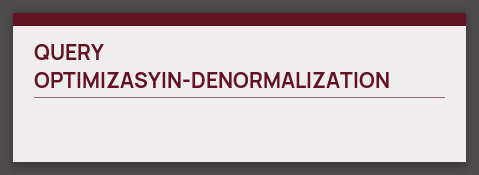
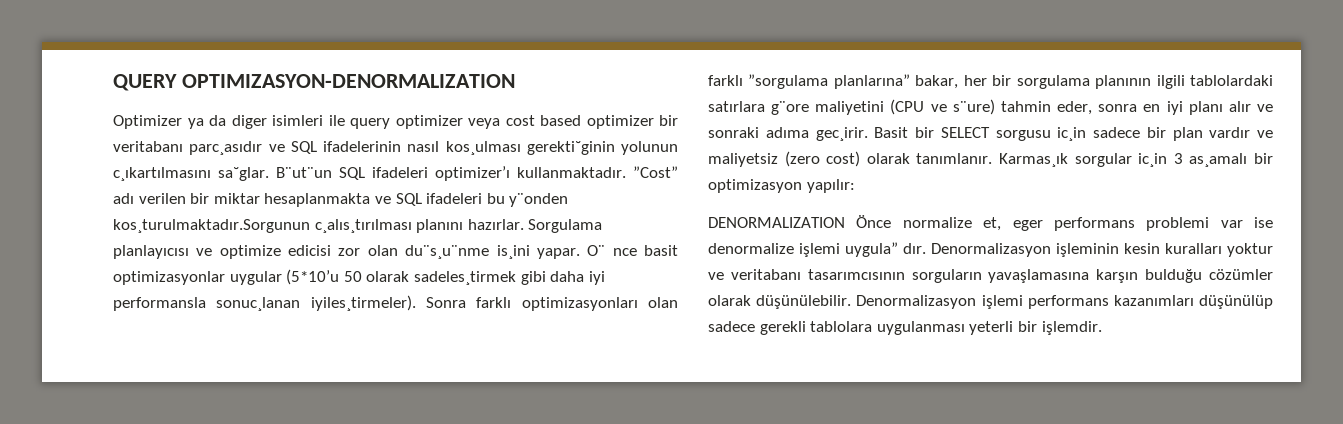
- QUERY OPTIMIZASYIN-DENORMALIZATION
+ QUERY OPTIMIZASYON-DENORMALIZATION
+ Optimizer ya da diger isimleri ile query optimizer veya cost based optimizer bir veritabanı parc¸asıdır ve SQL ifadelerinin nasıl kos¸ulması gerekti˘ginin yolunun c¸ıkartılmasını sa˘glar. B¨ut¨un SQL ifadeleri optimizer’ı kullanmaktadır. ”Cost” adı verilen bir miktar hesaplanmakta ve SQL ifadeleri bu y¨onden kos¸turulmaktadır.Sorgunun c¸alıs¸tırılması planını hazırlar. Sorgulama planlayıcısı ve optimize edicisi zor olan du¨s¸u¨nme is¸ini yapar. O¨ nce basit optimizasyonlar uygular (5*10’u 50 olarak sadeles¸tirmek gibi daha iyi performansla sonuc¸lanan iyiles¸tirmeler). Sonra farklı optimizasyonları olan farklı ”sorgulama planlarına” bakar, her bir sorgulama planının ilgili tablolardaki satırlara g¨ore maliyetini (CPU ve s¨ure) tahmin eder, sonra en iyi planı alır ve sonraki adıma gec¸irir. Basit bir SELECT sorgusu ic¸in sadece bir plan vardır ve maliyetsiz (zero cost) olarak tanımlanır. Karmas¸ık sorgular ic¸in 3 as¸amalı bir optimizasyon yapılır:
+ DENORMALIZATION Önce normalize et, eger performans problemi var ise denormalize işlemi uygula” dır. Denormalizasyon işleminin kesin kuralları yoktur ve veritabanı tasarımcısının sorguların yavaşlamasına karşın bulduğu cözümler olarak düşünülebilir. Denormalizasyon işlemi performans kazanımları düşünülüp sadece gerekli tablolara uygulanması yeterli bir işlemdir.

